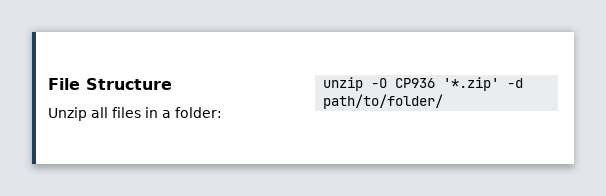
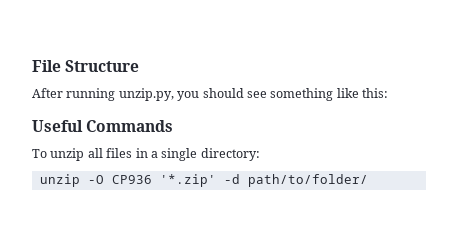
- Unzip all files in a folder:
+ After running unzip.py, you should see something like this:
+ Useful Commands
+ To unzip all files in a single directory:

